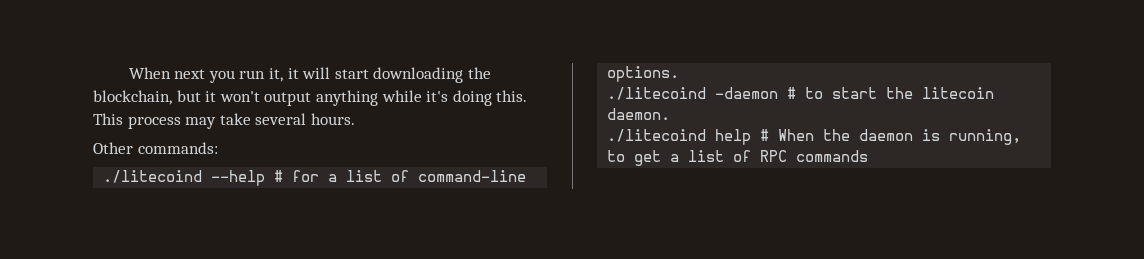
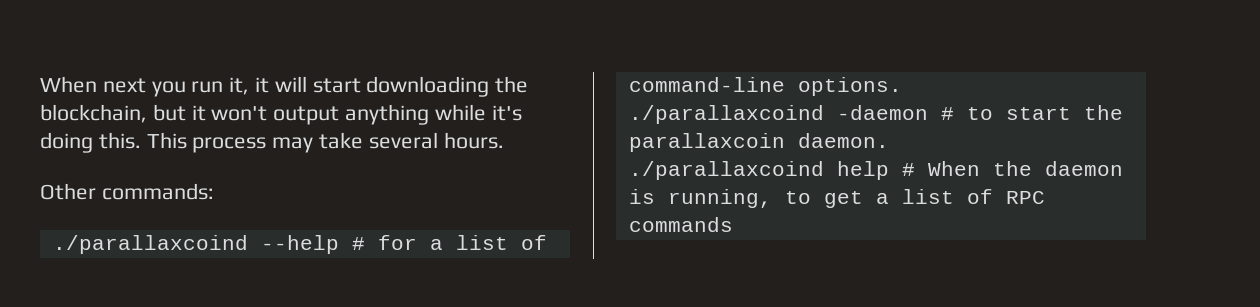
- ./litecoind --help # for a list of command-line options.
+ ./parallaxcoind --help # for a list of command-line options.
- ./litecoind -daemon # to start the litecoin daemon.
+ ./parallaxcoind -daemon # to start the parallaxcoin daemon.
- ./litecoind help # When the daemon is running, to get a list of RPC commands
+ ./parallaxcoind help # When the daemon is running, to get a list of RPC commands

